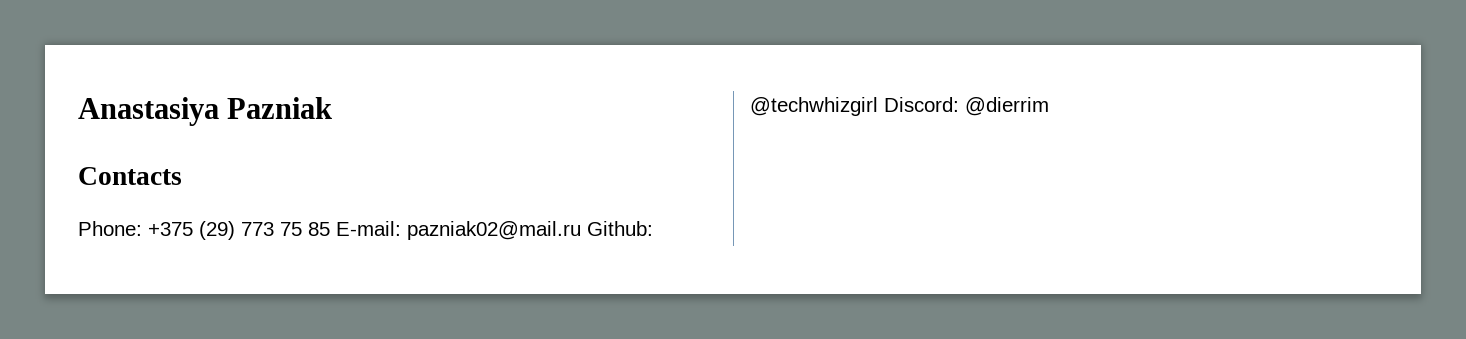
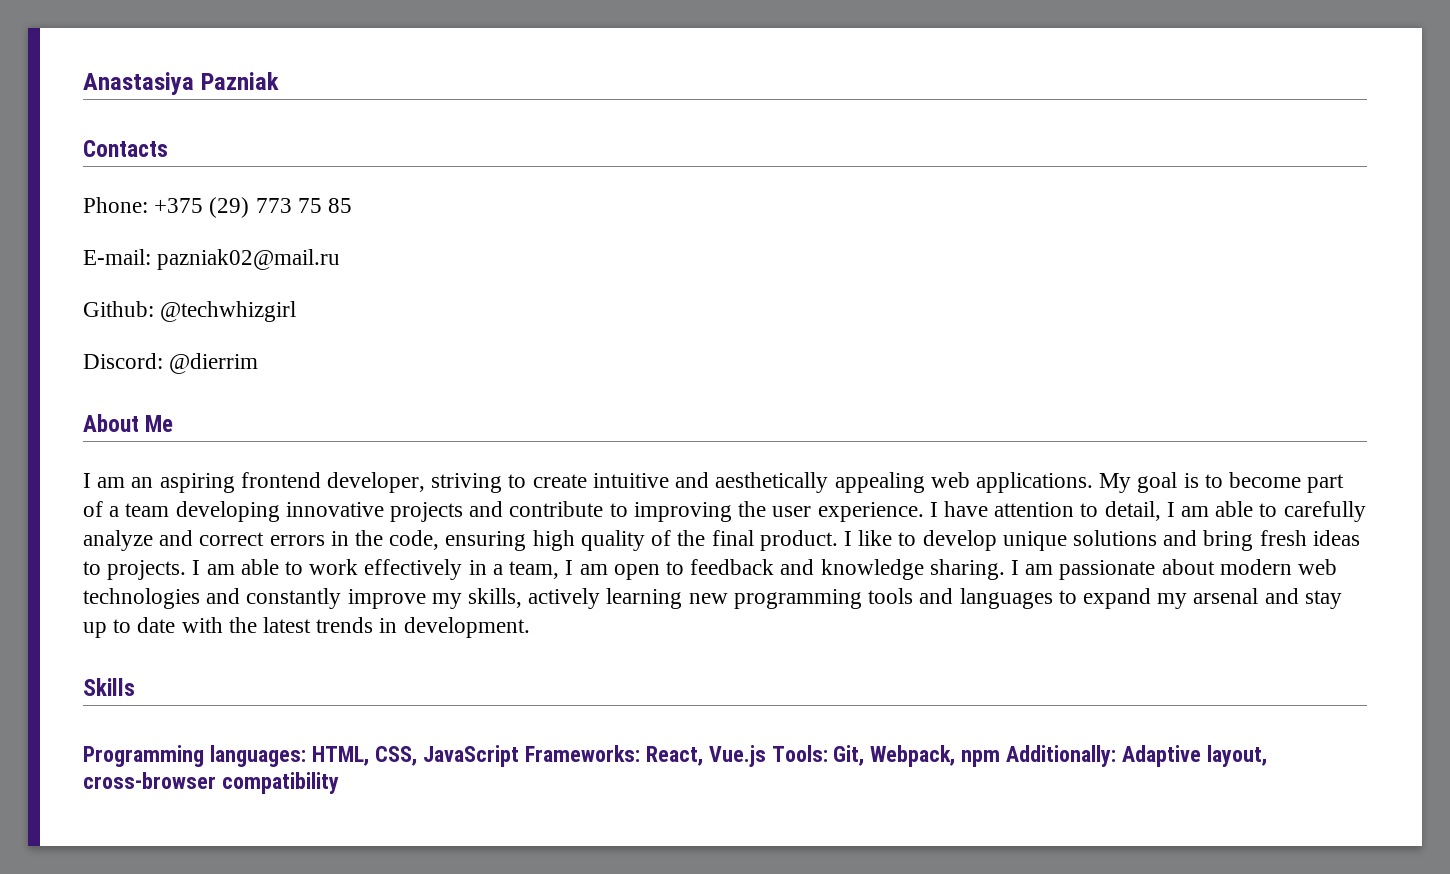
- Phone: +375 (29) 773 75 85 E-mail: pazniak02@mail.ru Github: @techwhizgirl Discord: @dierrim
+ Phone: +375 (29) 773 75 85
+ E-mail: pazniak02@mail.ru
+ Github: @techwhizgirl
+ Discord: @dierrim
+ About Me
+ I am an aspiring frontend developer, striving to create intuitive and aesthetically appealing web applications. My goal is to become part of a team developing innovative projects and contribute to improving the user experience. I have attention to detail, I am able to carefully analyze and correct errors in the code, ensuring high quality of the final product. I like to develop unique solutions and bring fresh ideas to projects. I am able to work effectively in a team, I am open to feedback and knowledge sharing. I am passionate about modern web technologies and constantly improve my skills, actively learning new programming tools and languages to expand my arsenal and stay up to date with the latest trends in development.
+ Skills
+ Programming languages: HTML, CSS, JavaScript Frameworks: React, Vue.js Tools: Git, Webpack, npm Additionally: Adaptive layout, cross-browser compatibility

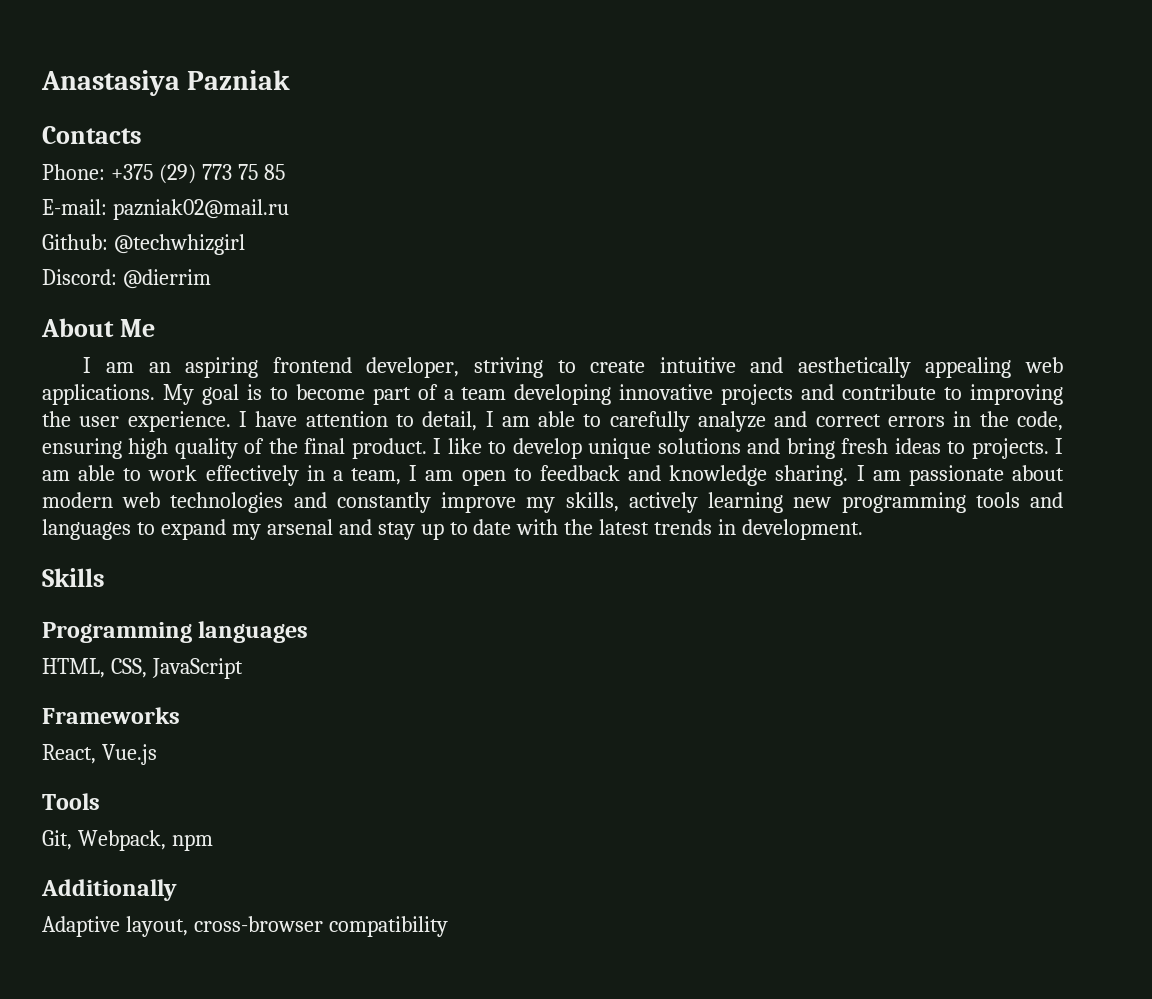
- Programming languages: HTML, CSS, JavaScript Frameworks: React, Vue.js Tools: Git, Webpack, npm Additionally: Adaptive layout, cross-browser compatibility
+ Programming languages
+ HTML, CSS, JavaScript
+ Frameworks
+ React, Vue.js
+ Tools
+ Git, Webpack, npm
+ Additionally
+ Adaptive layout, cross-browser compatibility

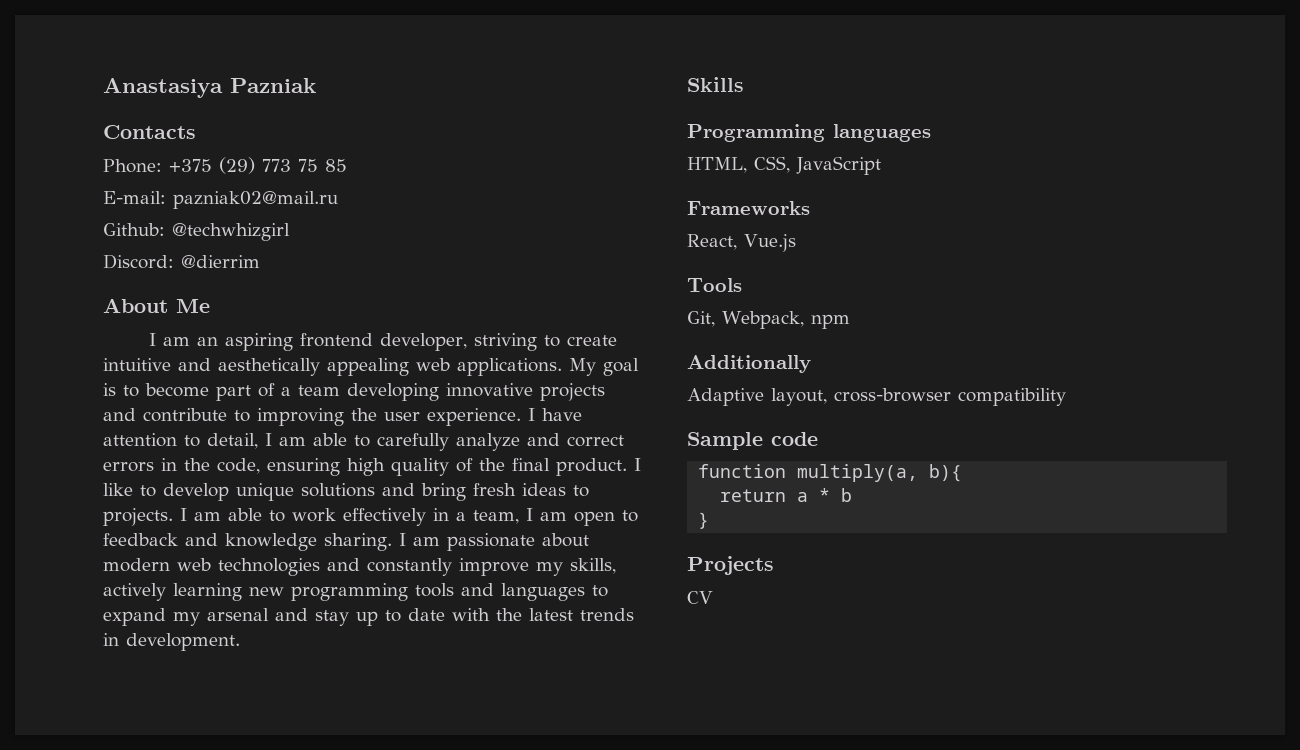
+ Sample code
+ function multiply(a, b){
+ return a * b
+ }
+ Projects
+ CV

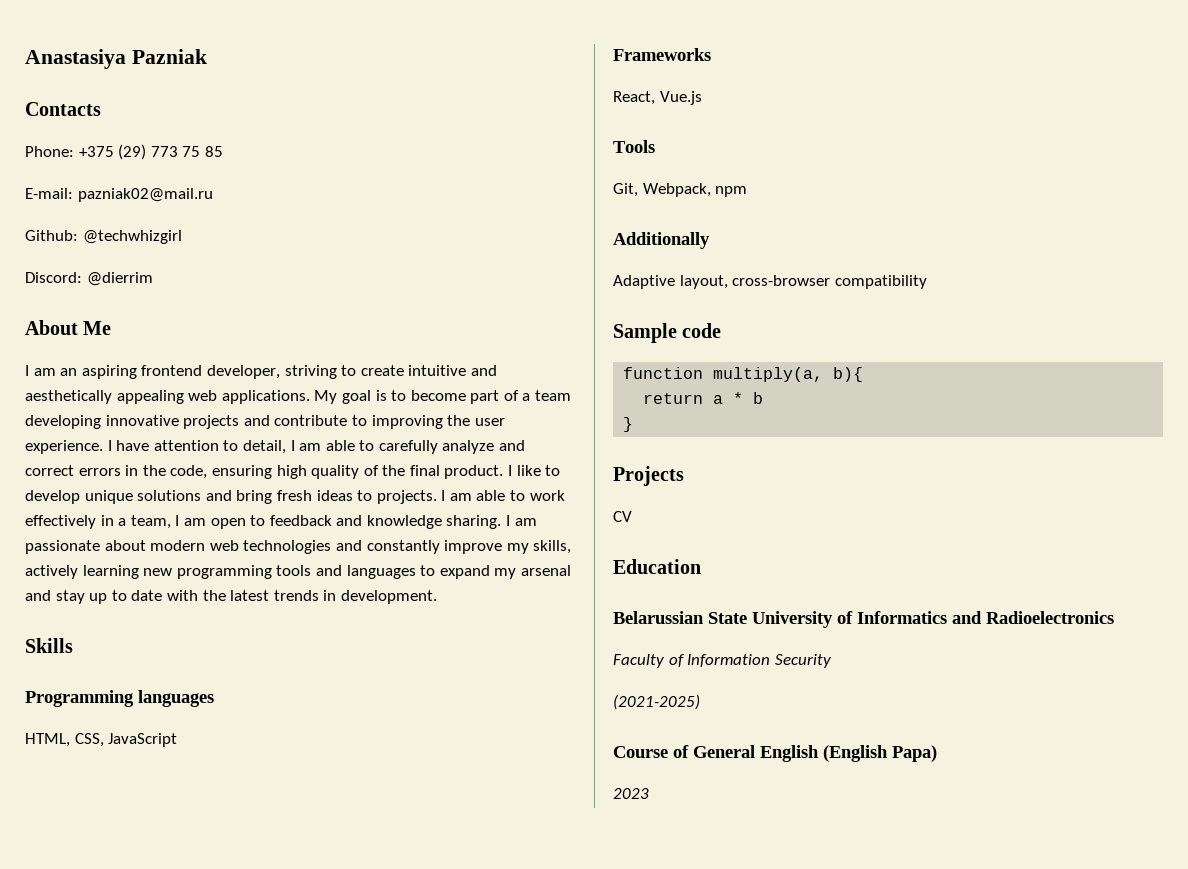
+ Education
+ Belarussian State University of Informatics and Radioelectronics
+ Faculty of Information Security
+ (2021-2025)
+ Course of General English (English Papa)
+ 2023

